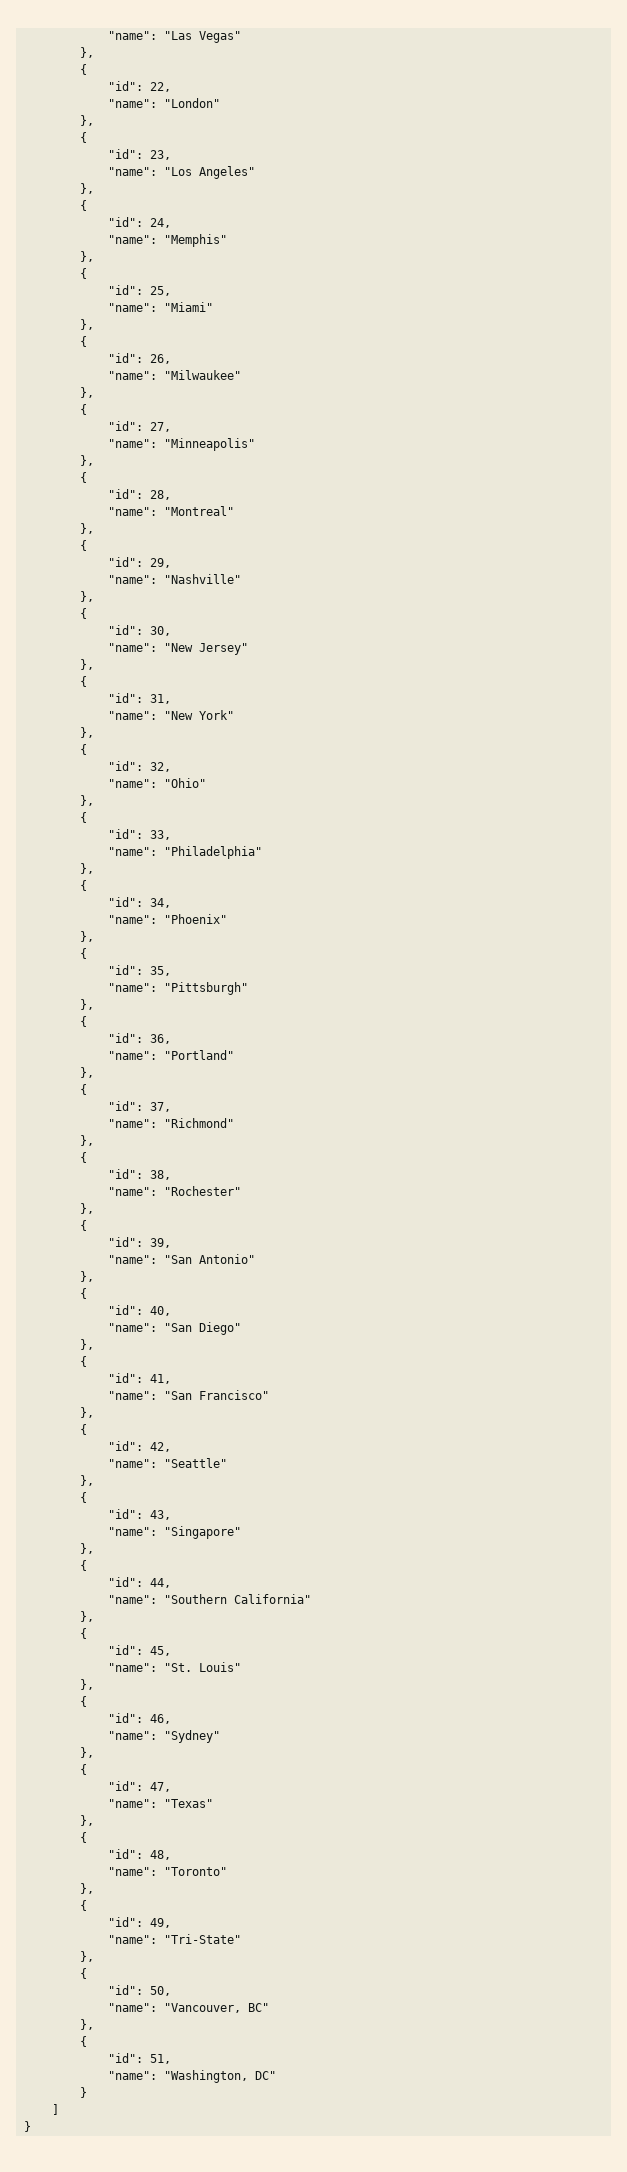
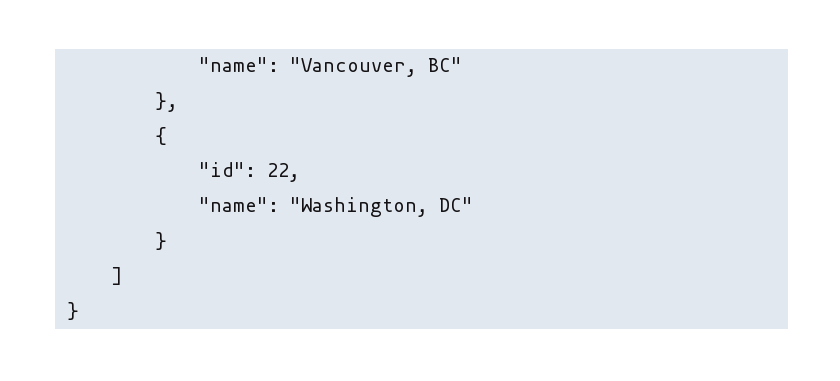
- "name": "Las Vegas"
- },
- {
- "id": 22,
- "name": "London"
- },
- {
- "id": 23,
- "name": "Los Angeles"
- },
- {
- "id": 24,
- "name": "Memphis"
- },
- {
- "id": 25,
- "name": "Miami"
- },
- {
- "id": 26,
- "name": "Milwaukee"
- },
- {
- "id": 27,
- "name": "Minneapolis"
- },
- {
- "id": 28,
- "name": "Montreal"
- },
- {
- "id": 29,
- "name": "Nashville"
- },
- {
- "id": 30,
- "name": "New Jersey"
- },
- {
- "id": 31,
- "name": "New York"
- },
- {
- "id": 32,
- "name": "Ohio"
- },
- {
- "id": 33,
- "name": "Philadelphia"
- },
- {
- "id": 34,
- "name": "Phoenix"
- },
- {
- "id": 35,
- "name": "Pittsburgh"
- },
- {
- "id": 36,
- "name": "Portland"
- },
- {
- "id": 37,
- "name": "Richmond"
- },
- {
- "id": 38,
- "name": "Rochester"
- },
- {
- "id": 39,
- "name": "San Antonio"
- },
- {
- "id": 40,
- "name": "San Diego"
- },
- {
- "id": 41,
- "name": "San Francisco"
- },
- {
- "id": 42,
- "name": "Seattle"
- },
- {
- "id": 43,
- "name": "Singapore"
- },
- {
- "id": 44,
- "name": "Southern California"
- },
- {
- "id": 45,
- "name": "St. Louis"
- },
- {
- "id": 46,
- "name": "Sydney"
- },
- {
- "id": 47,
- "name": "Texas"
- },
- {
- "id": 48,
- "name": "Toronto"
- },
- {
- "id": 49,
- "name": "Tri-State"
- },
- {
- "id": 50,
- "id": 51,
+ "id": 22,

